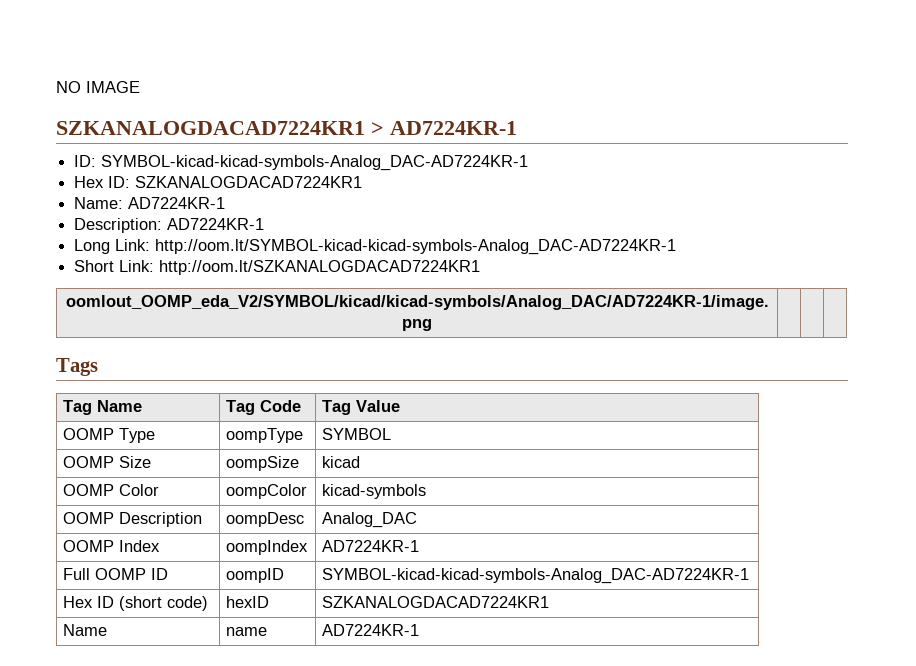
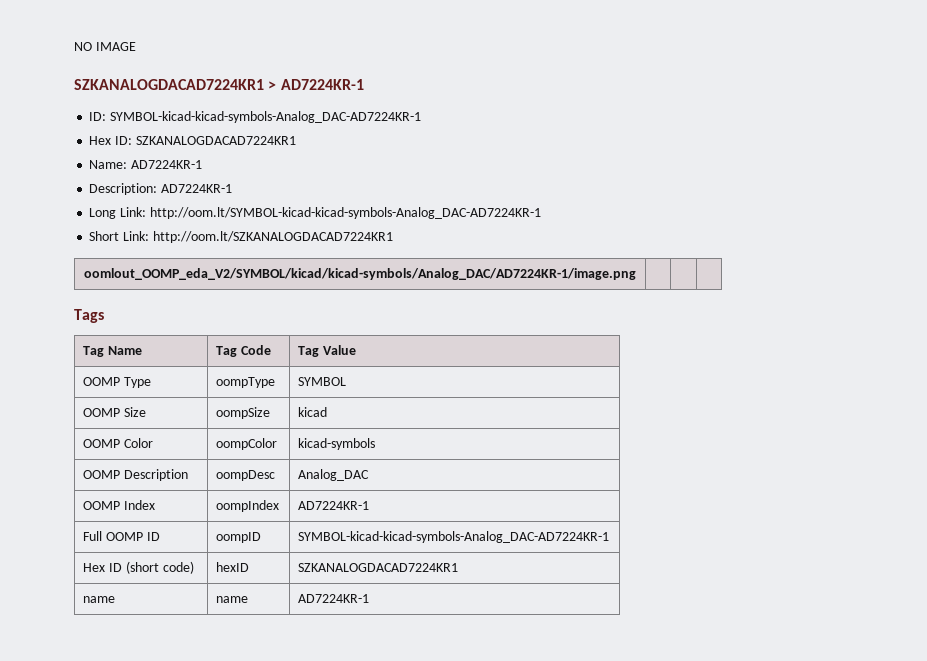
- Name | name | AD7224KR-1
+ name | name | AD7224KR-1

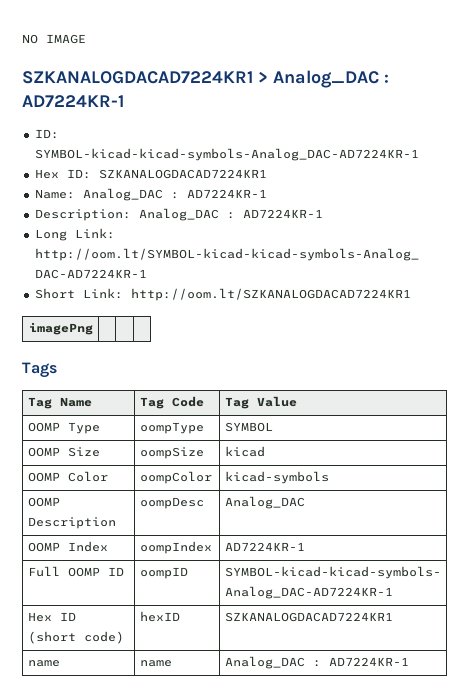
- SZKANALOGDACAD7224KR1 > AD7224KR-1
+ SZKANALOGDACAD7224KR1 > Analog_DAC : AD7224KR-1
- Name: AD7224KR-1
+ Name: Analog_DAC : AD7224KR-1
- Description: AD7224KR-1
+ Description: Analog_DAC : AD7224KR-1
- oomlout_OOMP_eda_V2/SYMBOL/kicad/kicad-symbols/Analog_DAC/AD7224KR-1/image.png | | |
+ imagePng | | |
- name | name | AD7224KR-1
+ name | name | Analog_DAC : AD7224KR-1

